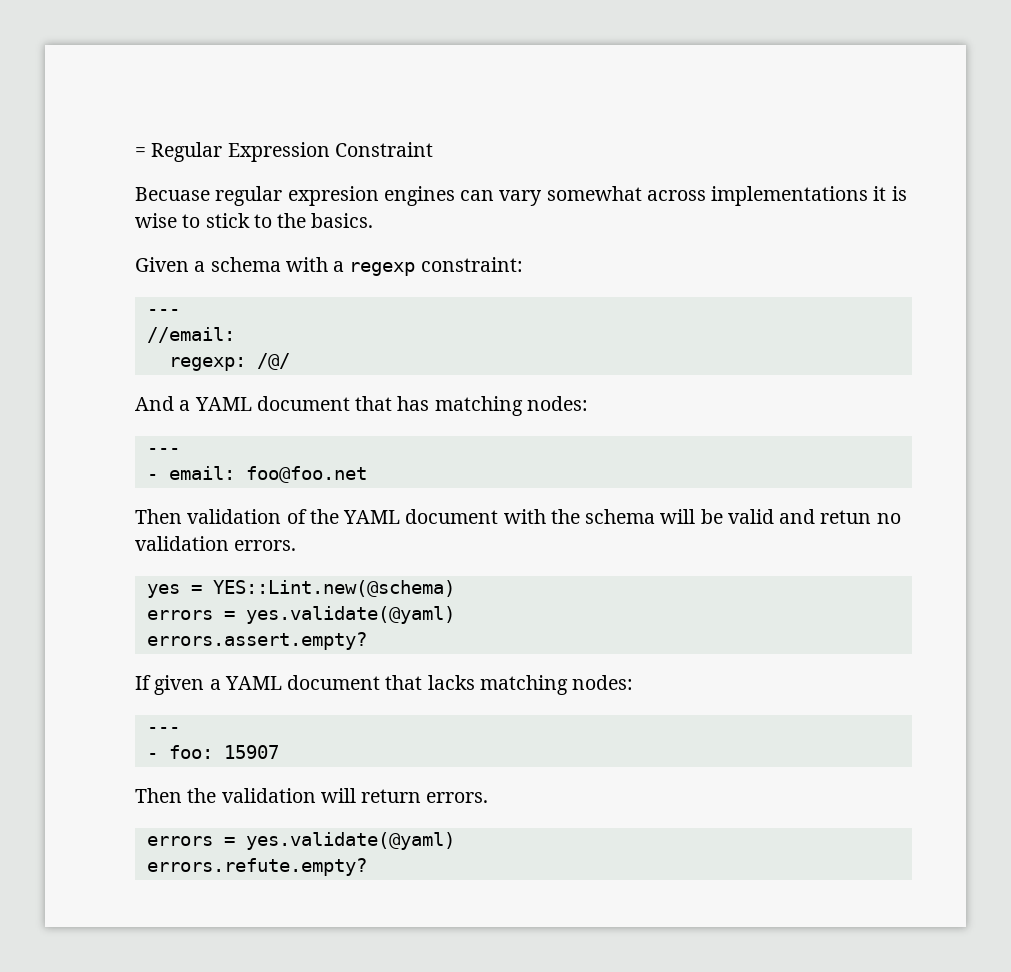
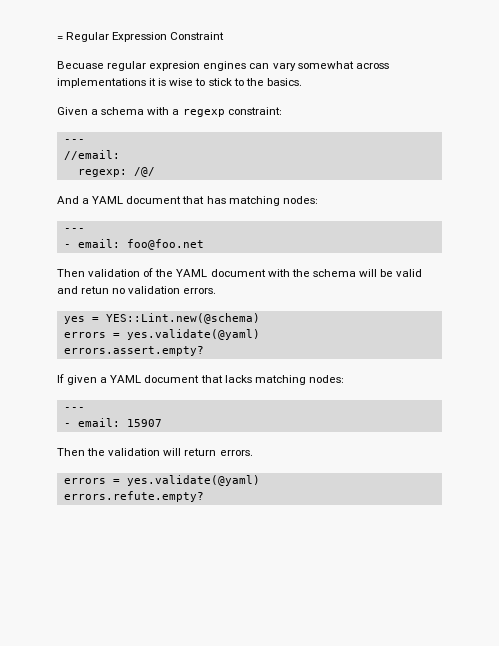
- - foo: 15907
+ - email: 15907

